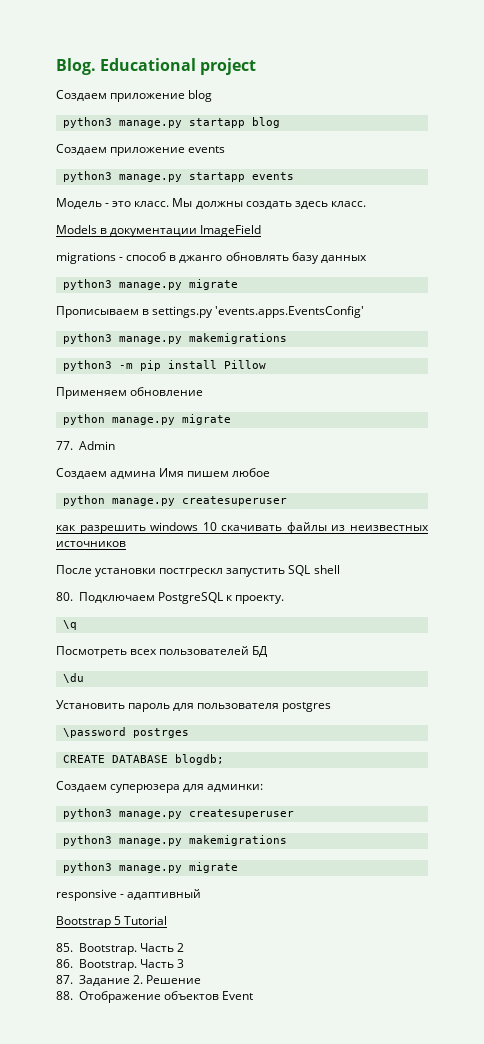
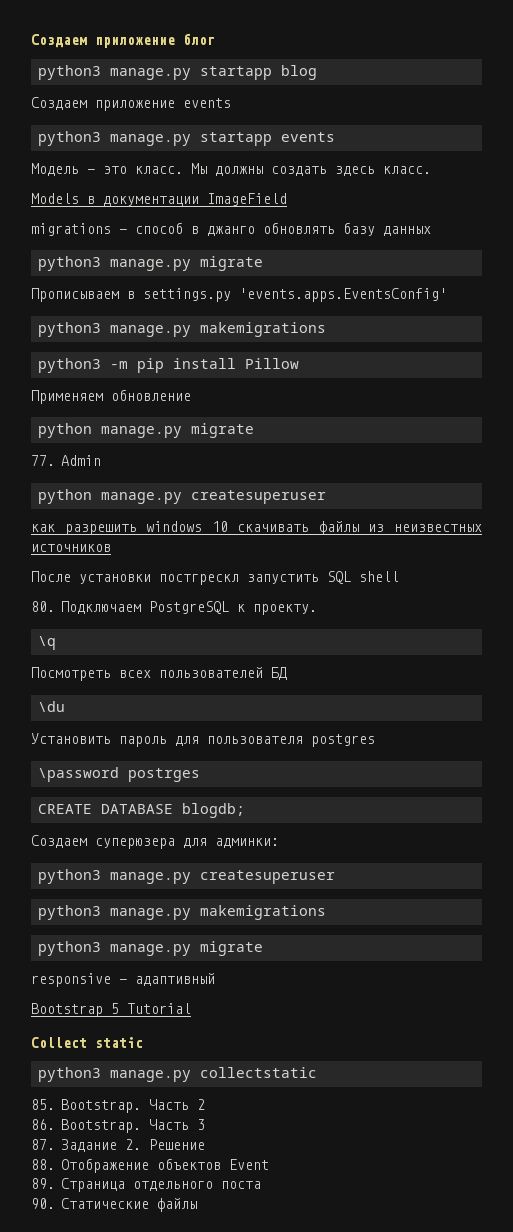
- Blog. Educational project
- Cоздаем приложение blog
+ Создаем приложение блог
- Cоздаем админа Имя пишем любое
+ Collect static
+ python3 manage.py collectstatic
+ 89. Страница отдельного поста
+ 90. Статические файлы

